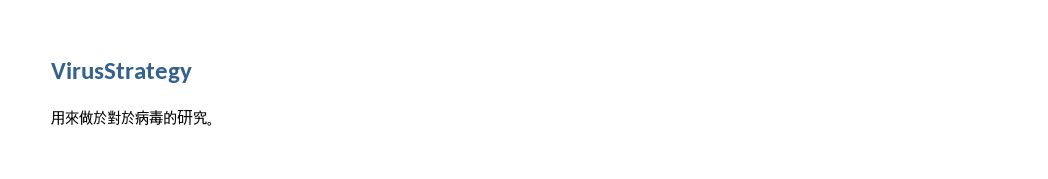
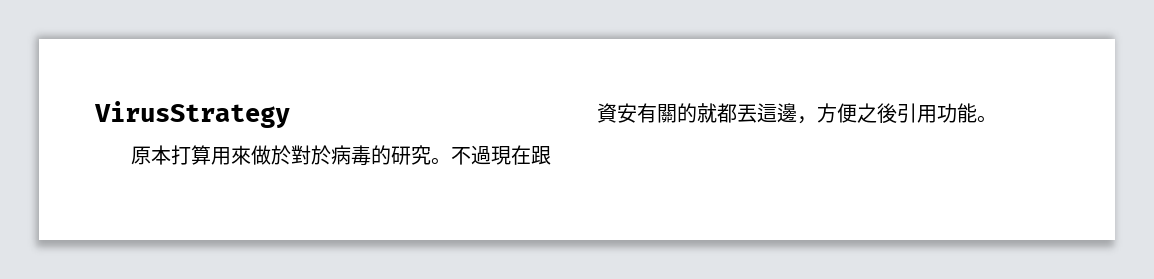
- 用來做於對於病毒的研究。
+ 原本打算用來做於對於病毒的研究。
+ 不過現在跟資安有關的就都丟這邊，方便之後引用功能。

